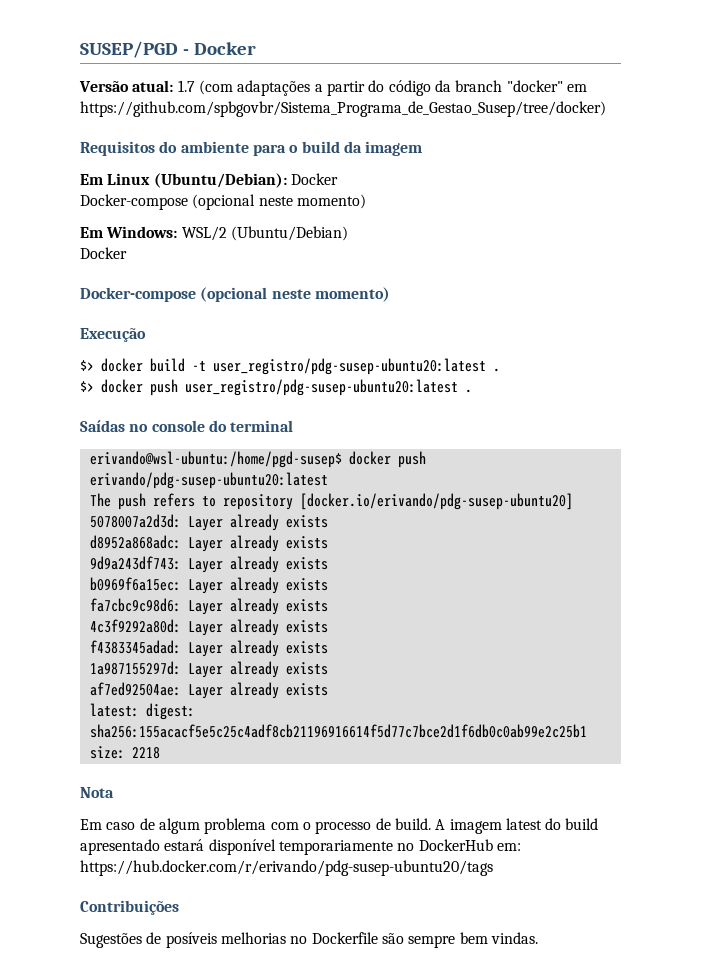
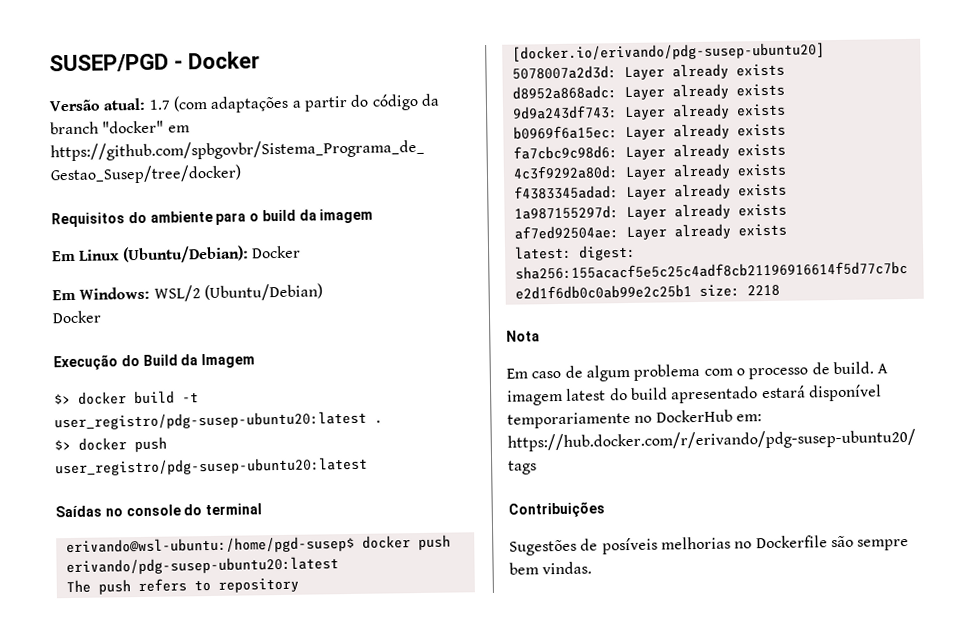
  Em Linux (Ubuntu/Debian): Docker
- Docker-compose (opcional neste momento)
  Em Windows: WSL/2 (Ubuntu/Debian)
  Docker
- Docker-compose (opcional neste momento)
- Execução
+ Execução do Build da Imagem
- $> docker push user_registro/pdg-susep-ubuntu20:latest .
+ $> docker push user_registro/pdg-susep-ubuntu20:latest

